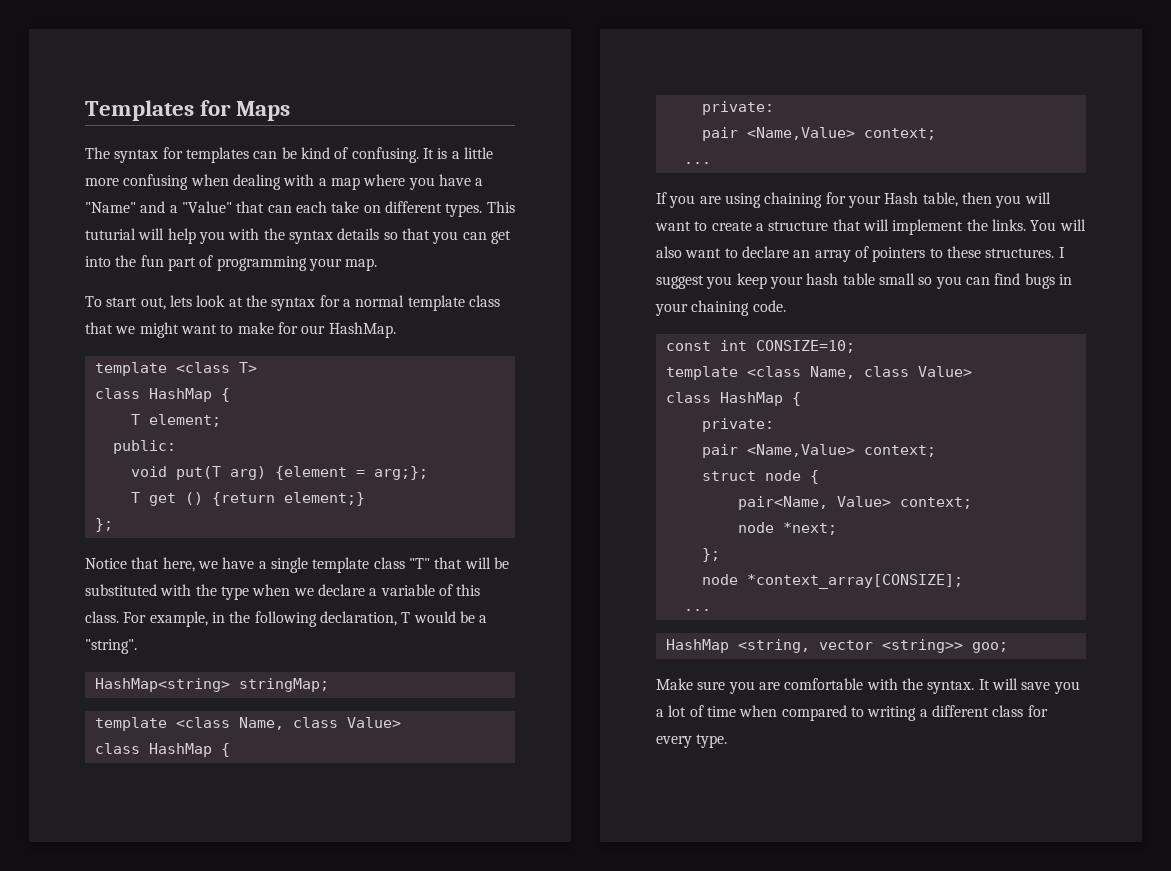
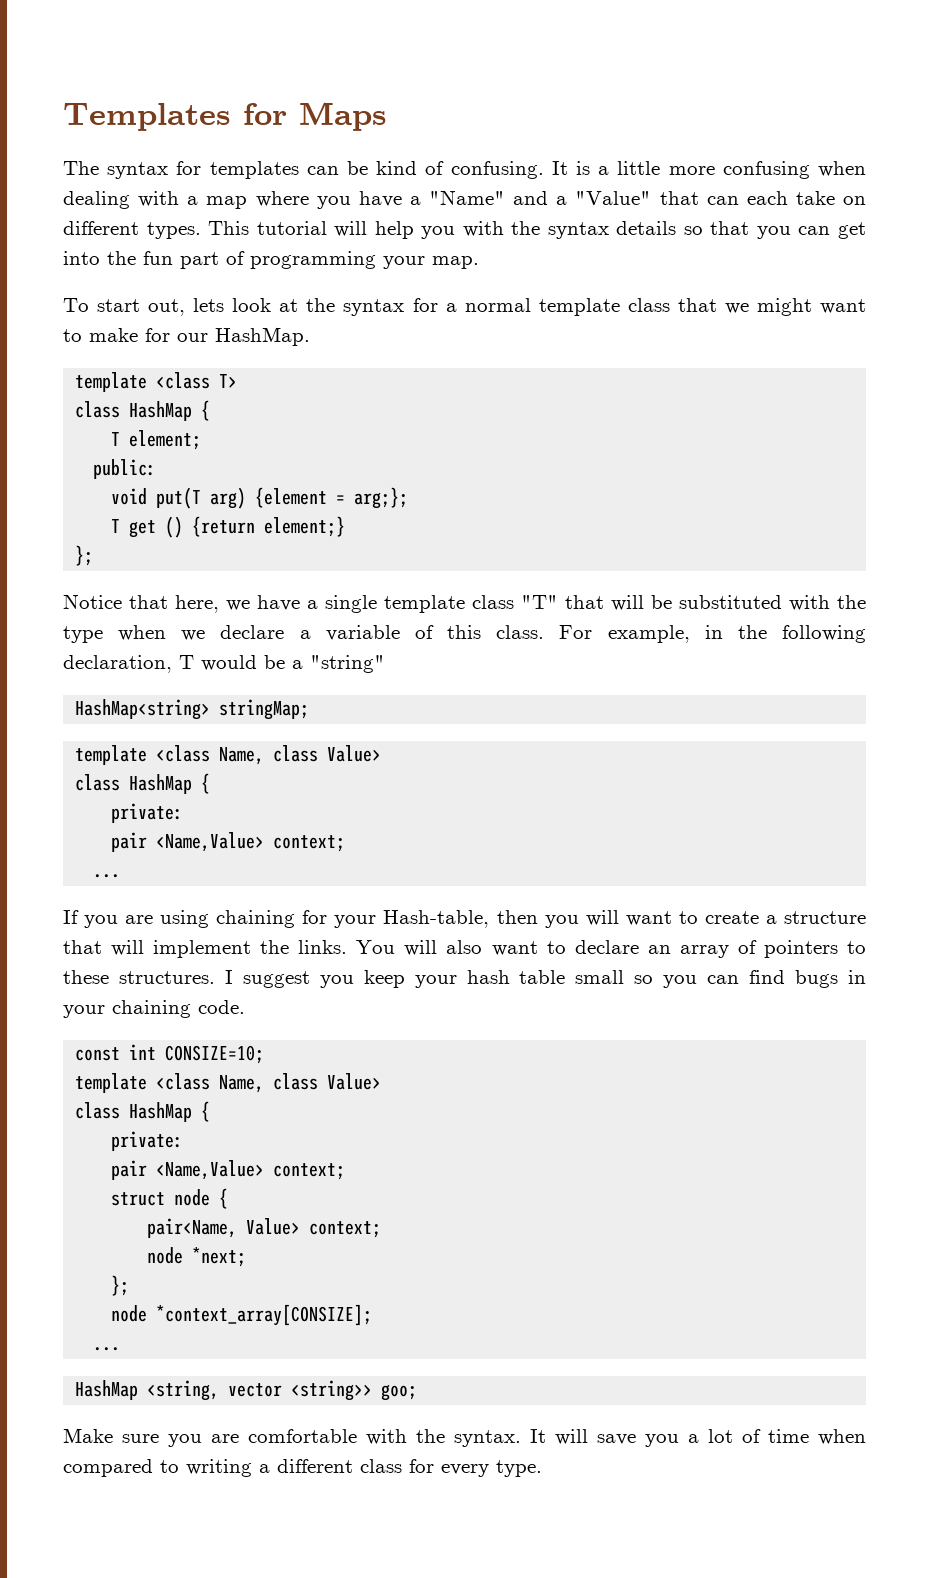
- This tuturial will help you with the syntax details so that you can get into the fun part of programming your map.
+ This tutorial will help you with the syntax details so that you can get into the fun part of programming your map.
- For example, in the following declaration, T would be a "string".
+ For example, in the following declaration, T would be a "string"
- If you are using chaining for your Hash table, then you will want to create a structure that will implement the links.
+ If you are using chaining for your Hash-table, then you will want to create a structure that will implement the links.

